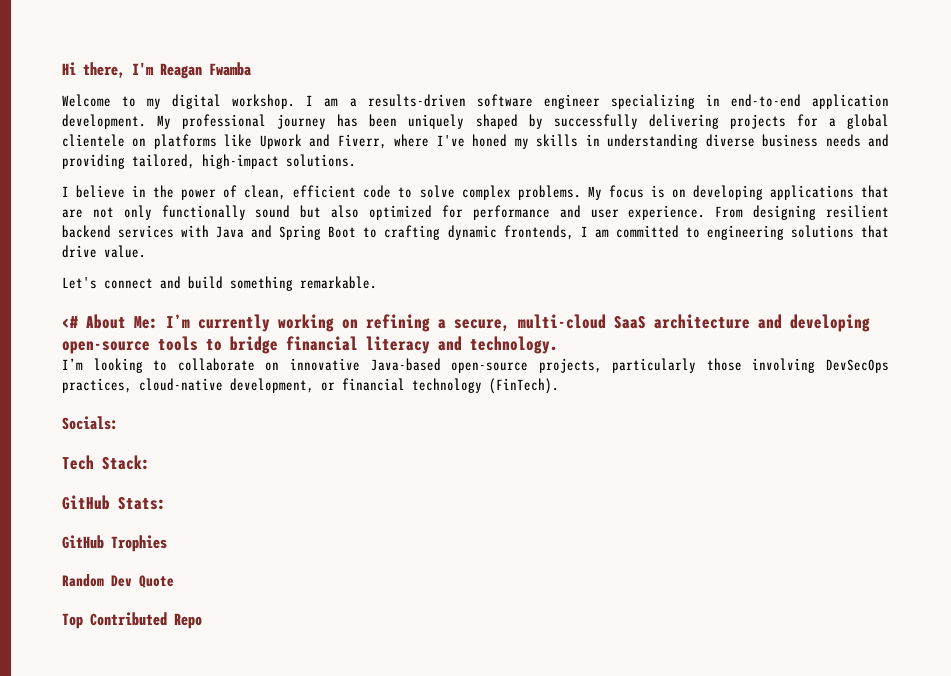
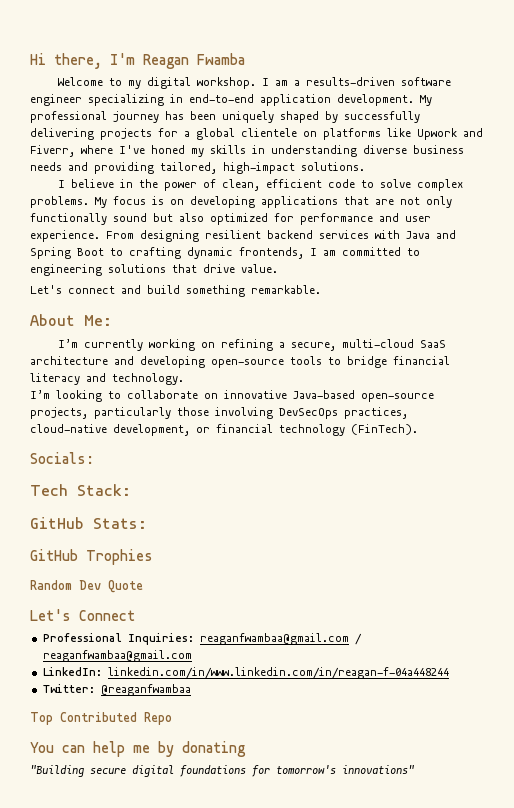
- <# About Me: I’m currently working on refining a secure, multi-cloud SaaS architecture and developing open-source tools to bridge financial literacy and technology.
+ About Me:
+ I’m currently working on refining a secure, multi-cloud SaaS architecture and developing open-source tools to bridge financial literacy and technology.
+ Let's Connect
+ Professional Inquiries: reaganfwambaa@gmail.com / reaganfwambaa@gmail.com
+ LinkedIn: linkedin.com/in/www.linkedin.com/in/reagan-f-04a448244
+ Twitter: @reaganfwambaa
  Top Contributed Repo
+ You can help me by donating
+ "Building secure digital foundations for tomorrow's innovations"

